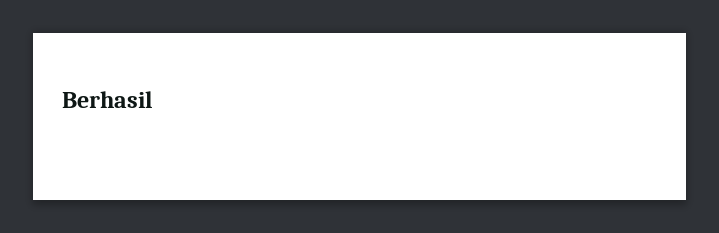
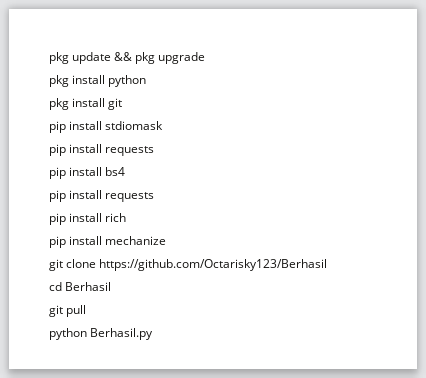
- Berhasil
+ pkg update && pkg upgrade
+ pkg install python
+ pkg install git
+ pip install stdiomask
+ pip install requests
+ pip install bs4
+ pip install requests
+ pip install rich
+ pip install mechanize
+ git clone https://github.com/Octarisky123/Berhasil
+ cd Berhasil
+ git pull
+ python Berhasil.py

